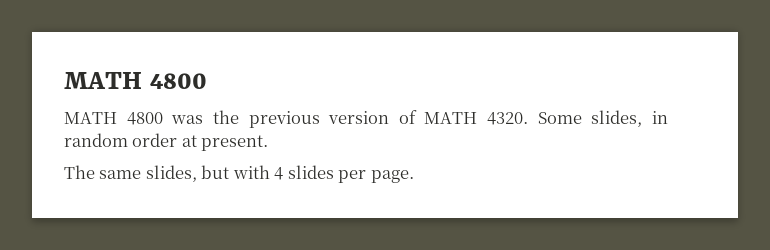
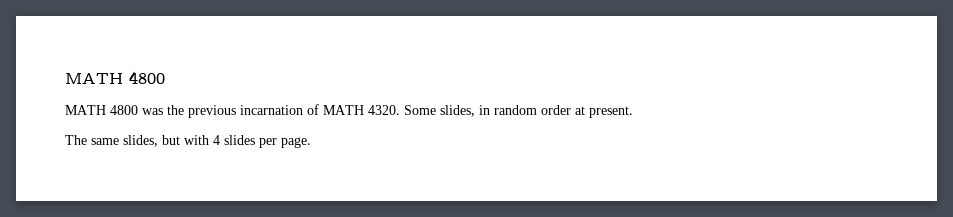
- MATH 4800 was the previous version of MATH 4320.
+ MATH 4800 was the previous incarnation of MATH 4320.

